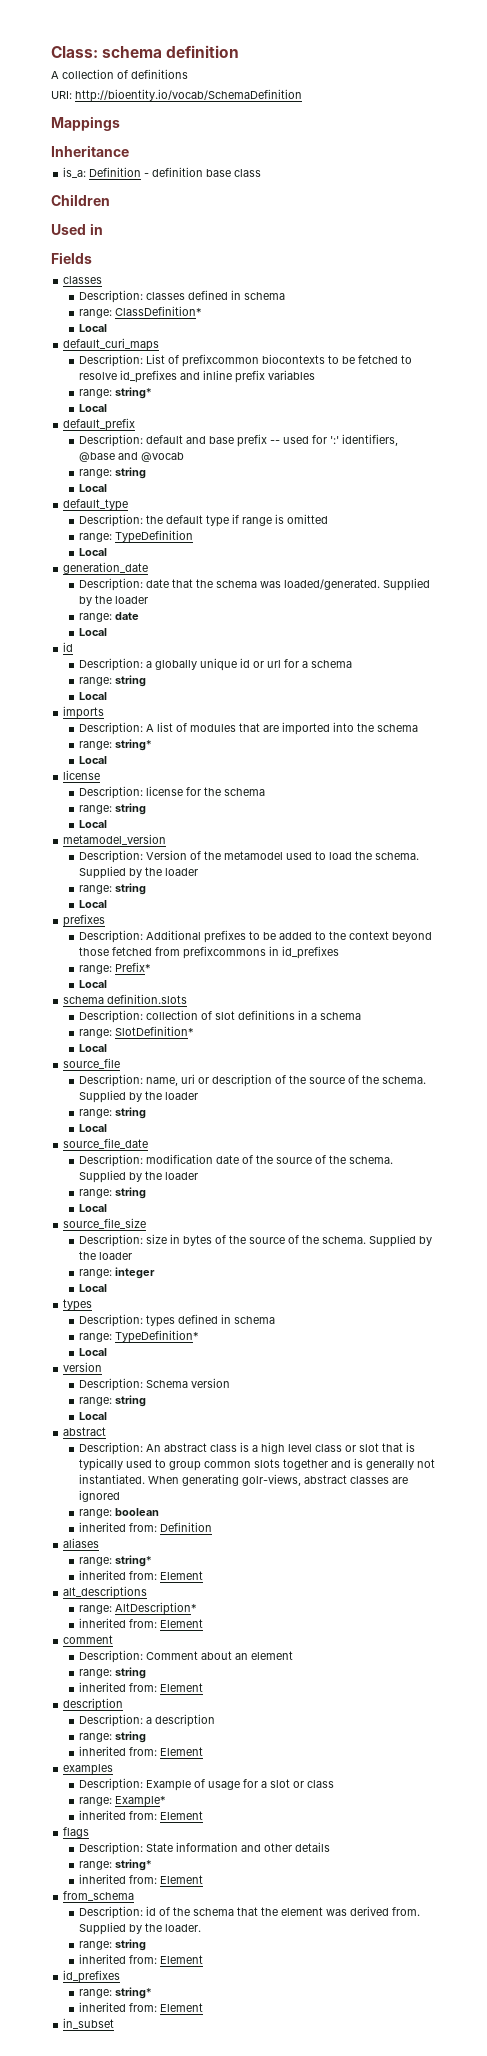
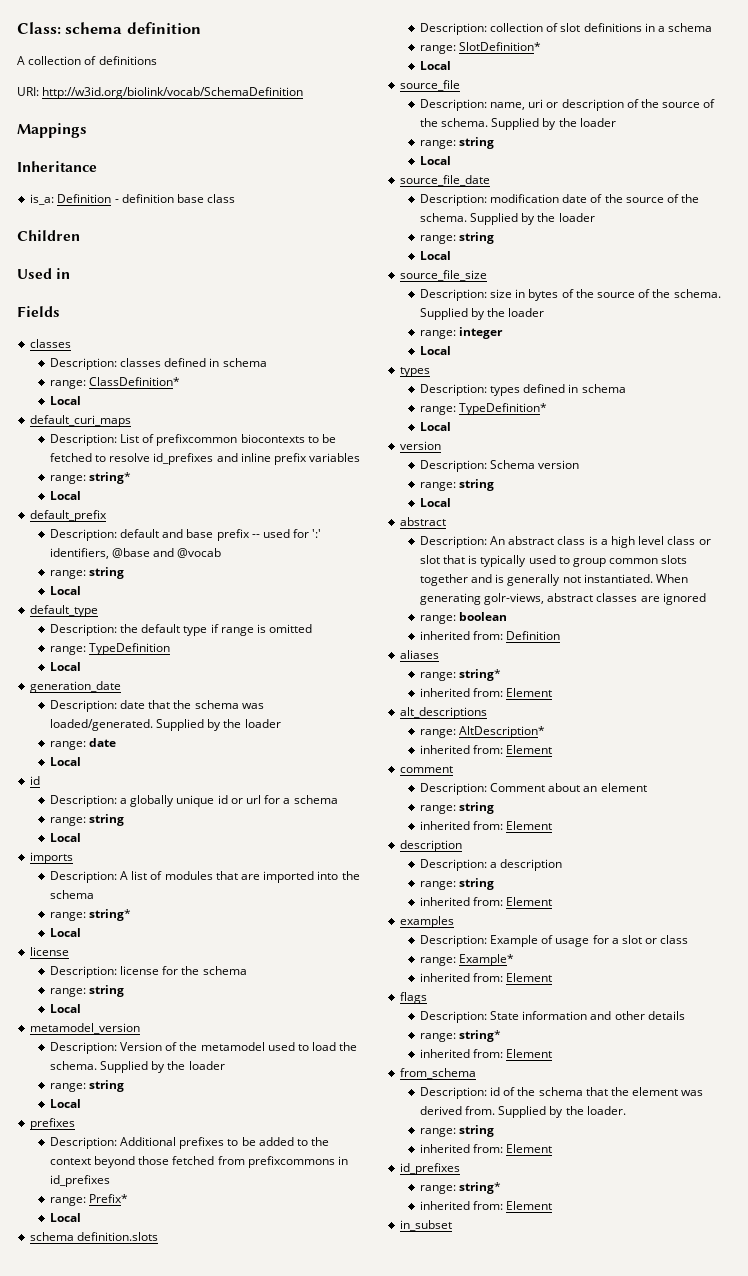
- URI: http://bioentity.io/vocab/SchemaDefinition
+ URI: http://w3id.org/biolink/vocab/SchemaDefinition

